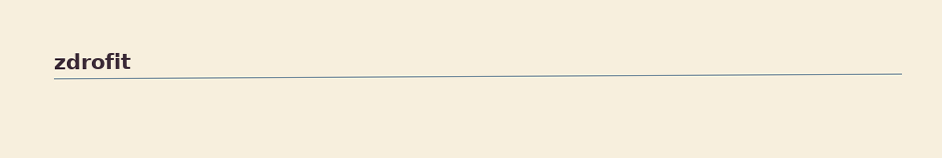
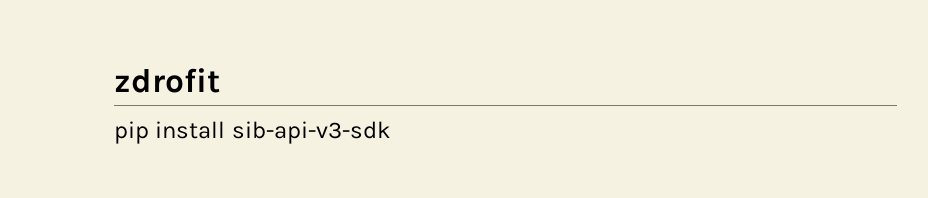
+ pip install sib-api-v3-sdk

